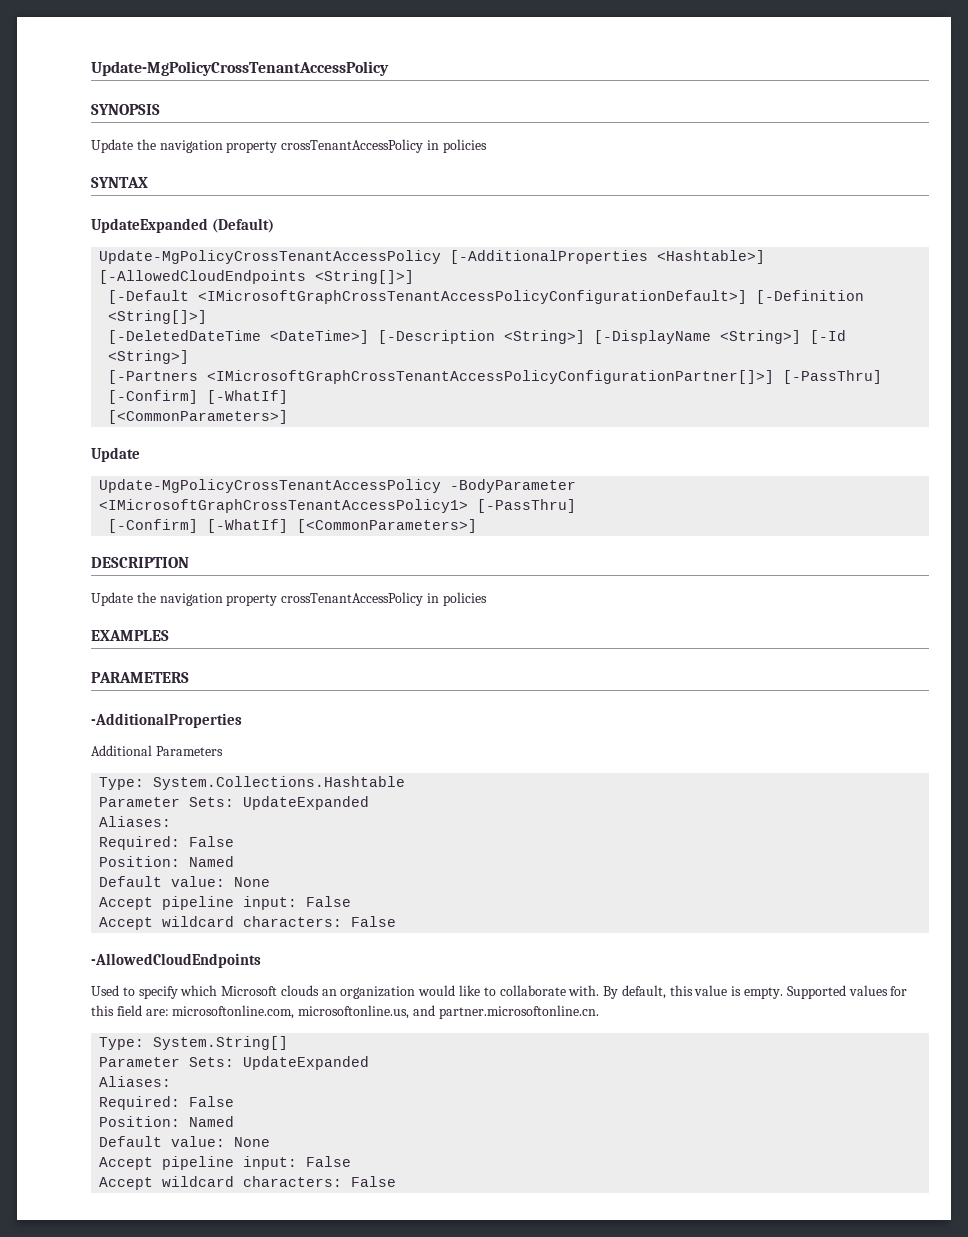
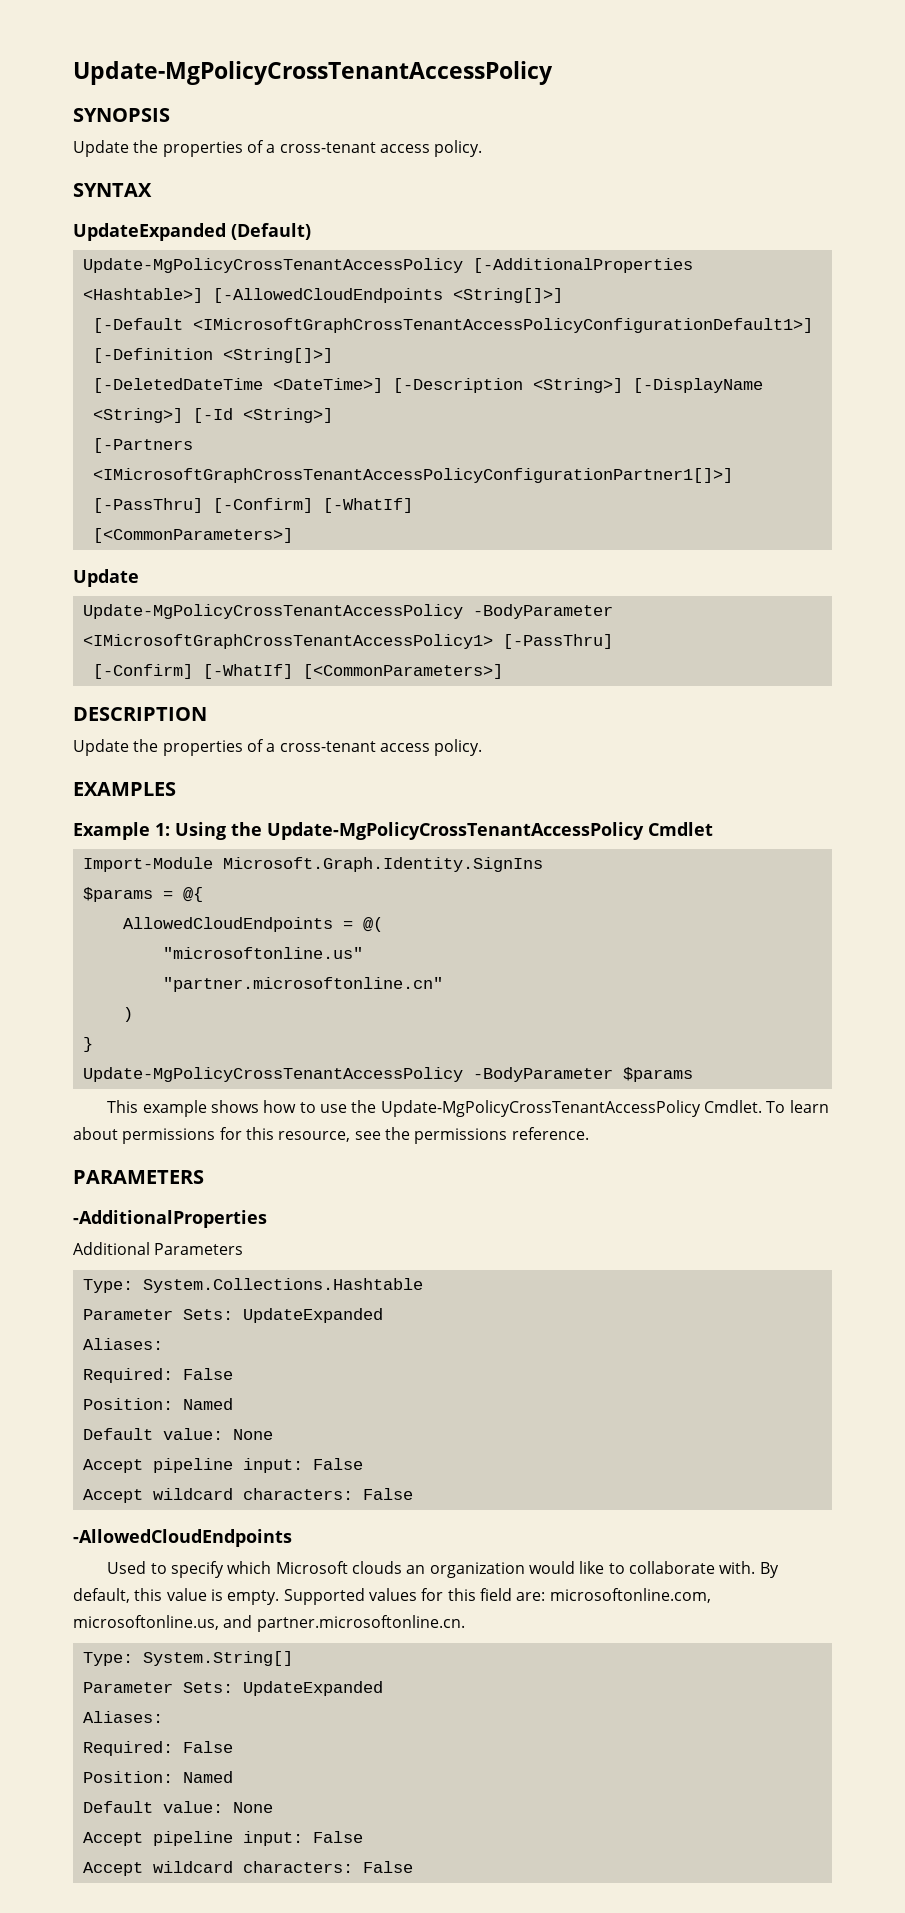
  SYNOPSIS
- Update the navigation property crossTenantAccessPolicy in policies
+ Update the properties of a cross-tenant access policy.
- [-Default <IMicrosoftGraphCrossTenantAccessPolicyConfigurationDefault>] [-Definition <String[]>]
+ [-Default <IMicrosoftGraphCrossTenantAccessPolicyConfigurationDefault1>] [-Definition <String[]>]
- [-Partners <IMicrosoftGraphCrossTenantAccessPolicyConfigurationPartner[]>] [-PassThru] [-Confirm] [-WhatIf]
+ [-Partners <IMicrosoftGraphCrossTenantAccessPolicyConfigurationPartner1[]>] [-PassThru] [-Confirm] [-WhatIf]
  DESCRIPTION
- Update the navigation property crossTenantAccessPolicy in policies
+ Update the properties of a cross-tenant access policy.
  EXAMPLES
+ Example 1: Using the Update-MgPolicyCrossTenantAccessPolicy Cmdlet
+ Import-Module Microsoft.Graph.Identity.SignIns
+ $params = @{
+ AllowedCloudEndpoints = @(
+ "microsoftonline.us"
+ "partner.microsoftonline.cn"
+ )
+ }
+ Update-MgPolicyCrossTenantAccessPolicy -BodyParameter $params
+ This example shows how to use the Update-MgPolicyCrossTenantAccessPolicy Cmdlet. To learn about permissions for this resource, see the permissions reference.

